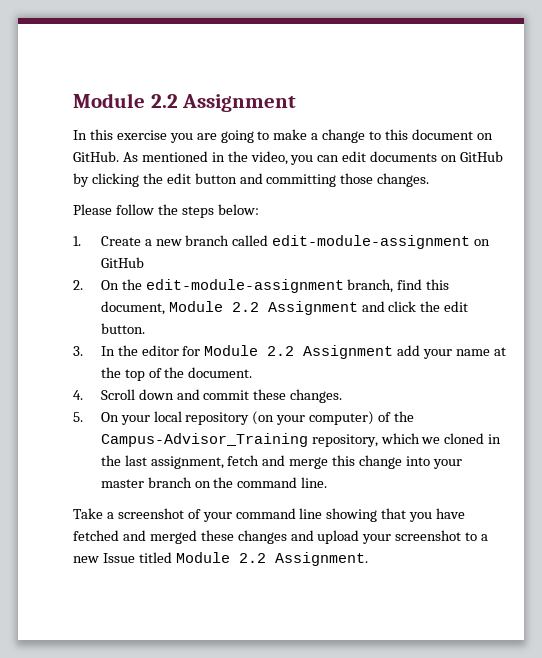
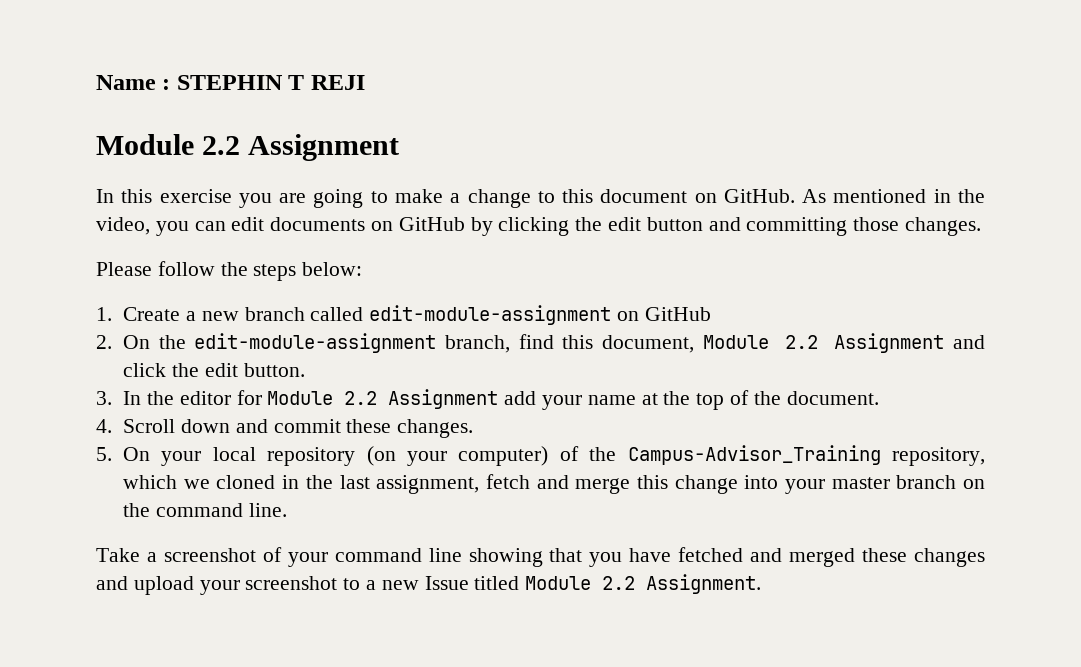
+ Name : STEPHIN T REJI

